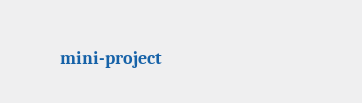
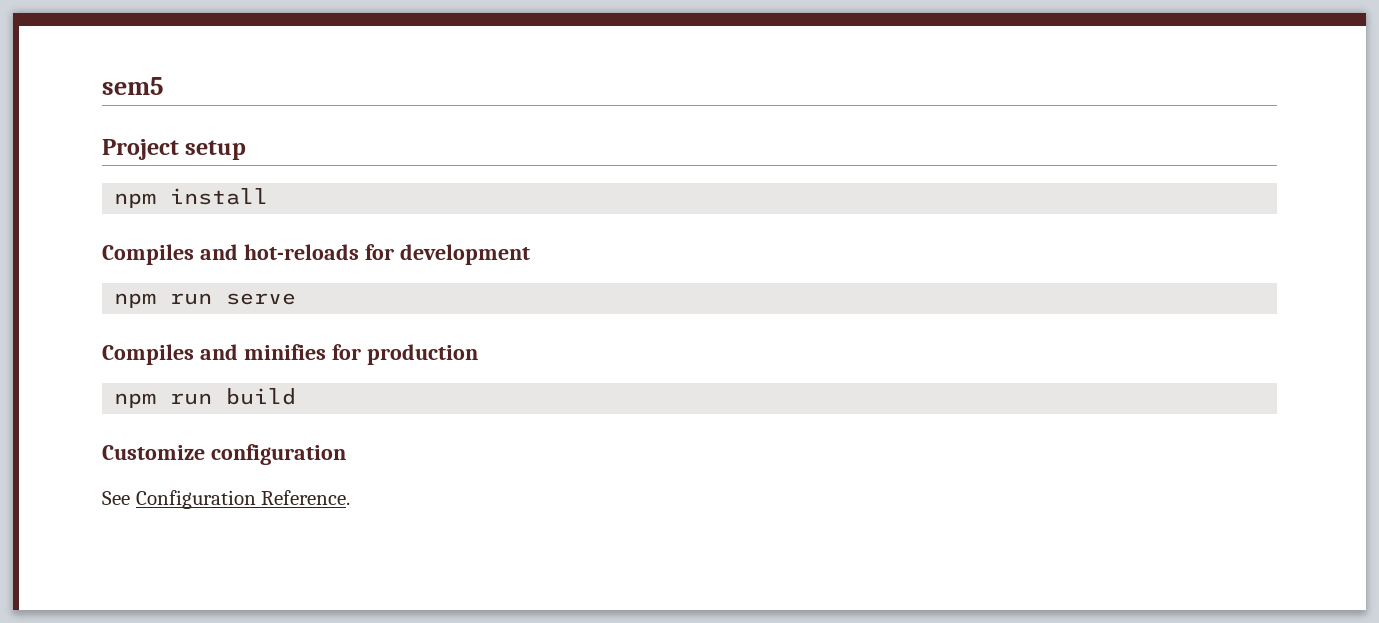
- mini-project
+ sem5
+ Project setup
+ npm install
+ Compiles and hot-reloads for development
+ npm run serve
+ Compiles and minifies for production
+ npm run build
+ Customize configuration
+ See Configuration Reference.

